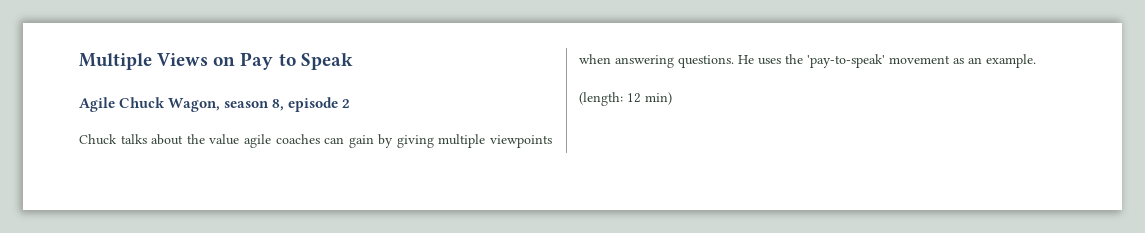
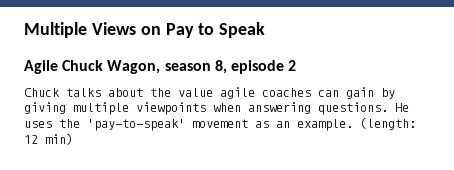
- He uses the 'pay-to-speak' movement as an example.
- (length: 12 min)
+ He uses the 'pay-to-speak' movement as an example. (length: 12 min)

